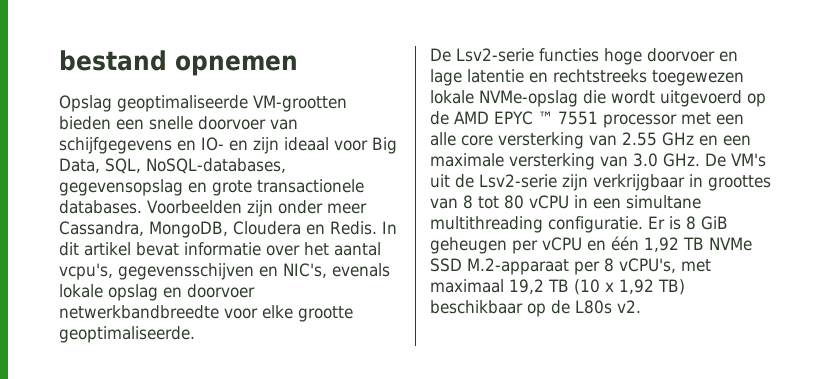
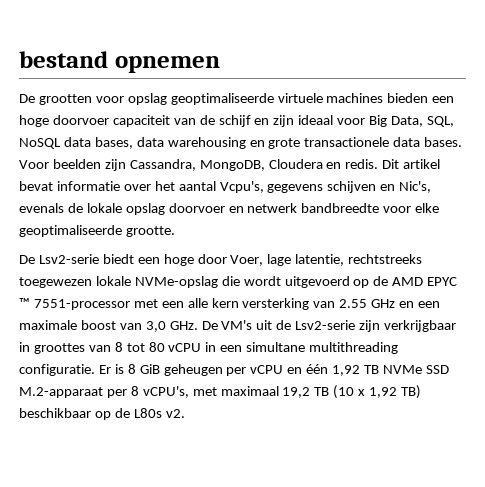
- Opslag geoptimaliseerde VM-grootten bieden een snelle doorvoer van schijfgegevens en IO- en zijn ideaal voor Big Data, SQL, NoSQL-databases, gegevensopslag en grote transactionele databases. Voorbeelden zijn onder meer Cassandra, MongoDB, Cloudera en Redis. In dit artikel bevat informatie over het aantal vcpu's, gegevensschijven en NIC's, evenals lokale opslag en doorvoer netwerkbandbreedte voor elke grootte geoptimaliseerde.
- De Lsv2-serie functies hoge doorvoer en lage latentie en rechtstreeks toegewezen lokale NVMe-opslag die wordt uitgevoerd op de AMD EPYC ™ 7551 processor met een alle core versterking van 2.55 GHz en een maximale versterking van 3.0 GHz. De VM's uit de Lsv2-serie zijn verkrijgbaar in groottes van 8 tot 80 vCPU in een simultane multithreading configuratie.
+ De grootten voor opslag geoptimaliseerde virtuele machines bieden een hoge doorvoer capaciteit van de schijf en zijn ideaal voor Big Data, SQL, NoSQL data bases, data warehousing en grote transactionele data bases. Voor beelden zijn Cassandra, MongoDB, Cloudera en redis. Dit artikel bevat informatie over het aantal Vcpu's, gegevens schijven en Nic's, evenals de lokale opslag doorvoer en netwerk bandbreedte voor elke geoptimaliseerde grootte.
+ De Lsv2-serie biedt een hoge door Voer, lage latentie, rechtstreeks toegewezen lokale NVMe-opslag die wordt uitgevoerd op de AMD EPYC ™ 7551-processor met een alle kern versterking van 2.55 GHz en een maximale boost van 3,0 GHz. De VM's uit de Lsv2-serie zijn verkrijgbaar in groottes van 8 tot 80 vCPU in een simultane multithreading configuratie.

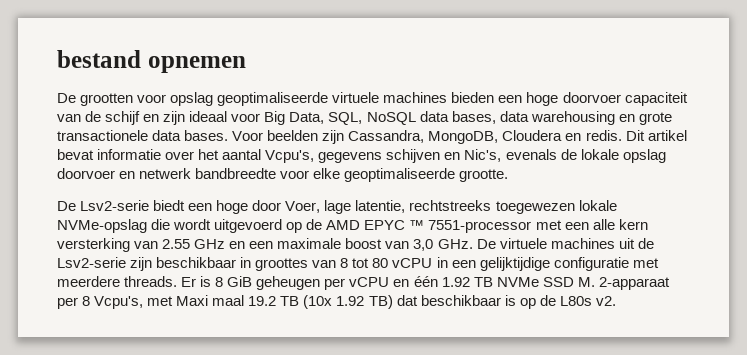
- De Lsv2-serie biedt een hoge door Voer, lage latentie, rechtstreeks toegewezen lokale NVMe-opslag die wordt uitgevoerd op de AMD EPYC ™ 7551-processor met een alle kern versterking van 2.55 GHz en een maximale boost van 3,0 GHz. De VM's uit de Lsv2-serie zijn verkrijgbaar in groottes van 8 tot 80 vCPU in een simultane multithreading configuratie.
+ De Lsv2-serie biedt een hoge door Voer, lage latentie, rechtstreeks toegewezen lokale NVMe-opslag die wordt uitgevoerd op de AMD EPYC ™ 7551-processor met een alle kern versterking van 2.55 GHz en een maximale boost van 3,0 GHz. De virtuele machines uit de Lsv2-serie zijn beschikbaar in groottes van 8 tot 80 vCPU in een gelijktijdige configuratie met meerdere threads.
- Er is 8 GiB geheugen per vCPU en één 1,92 TB NVMe SSD M.2-apparaat per 8 vCPU's, met maximaal 19,2 TB (10 x 1,92 TB) beschikbaar op de L80s v2.
+ Er is 8 GiB geheugen per vCPU en één 1.92 TB NVMe SSD M. 2-apparaat per 8 Vcpu's, met Maxi maal 19.2 TB (10x 1.92 TB) dat beschikbaar is op de L80s v2.

